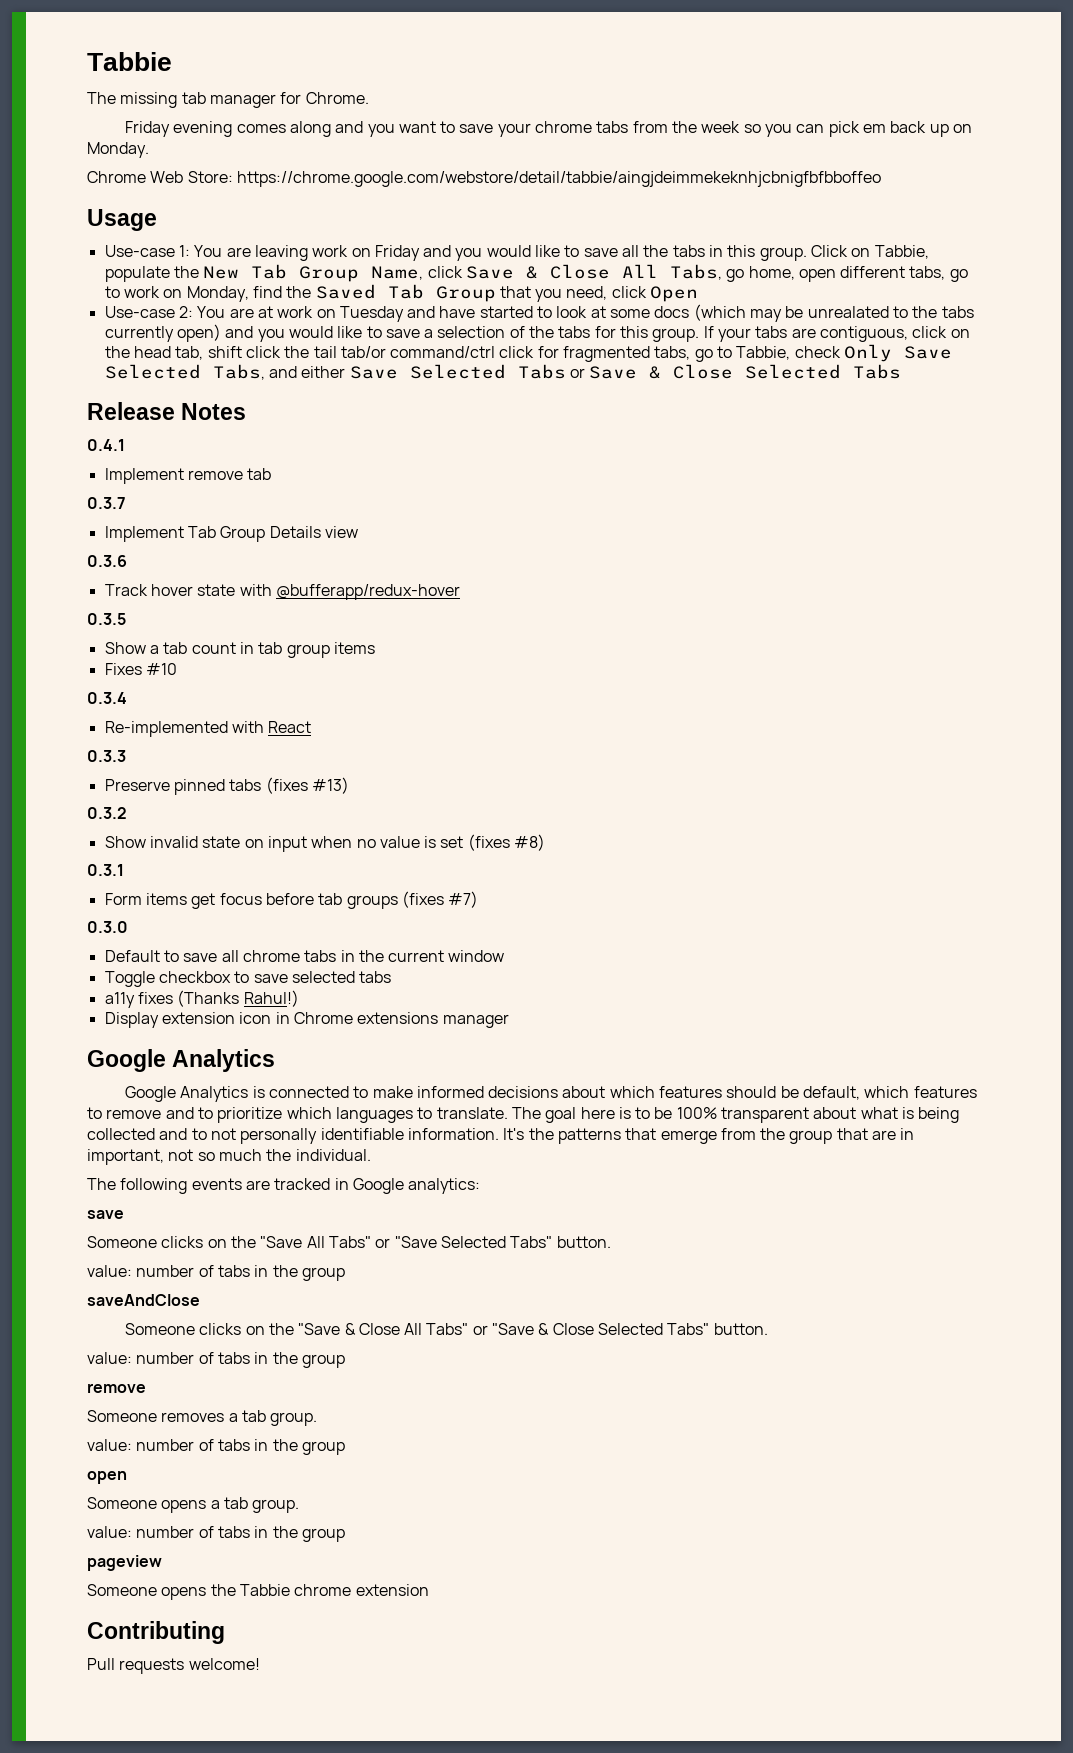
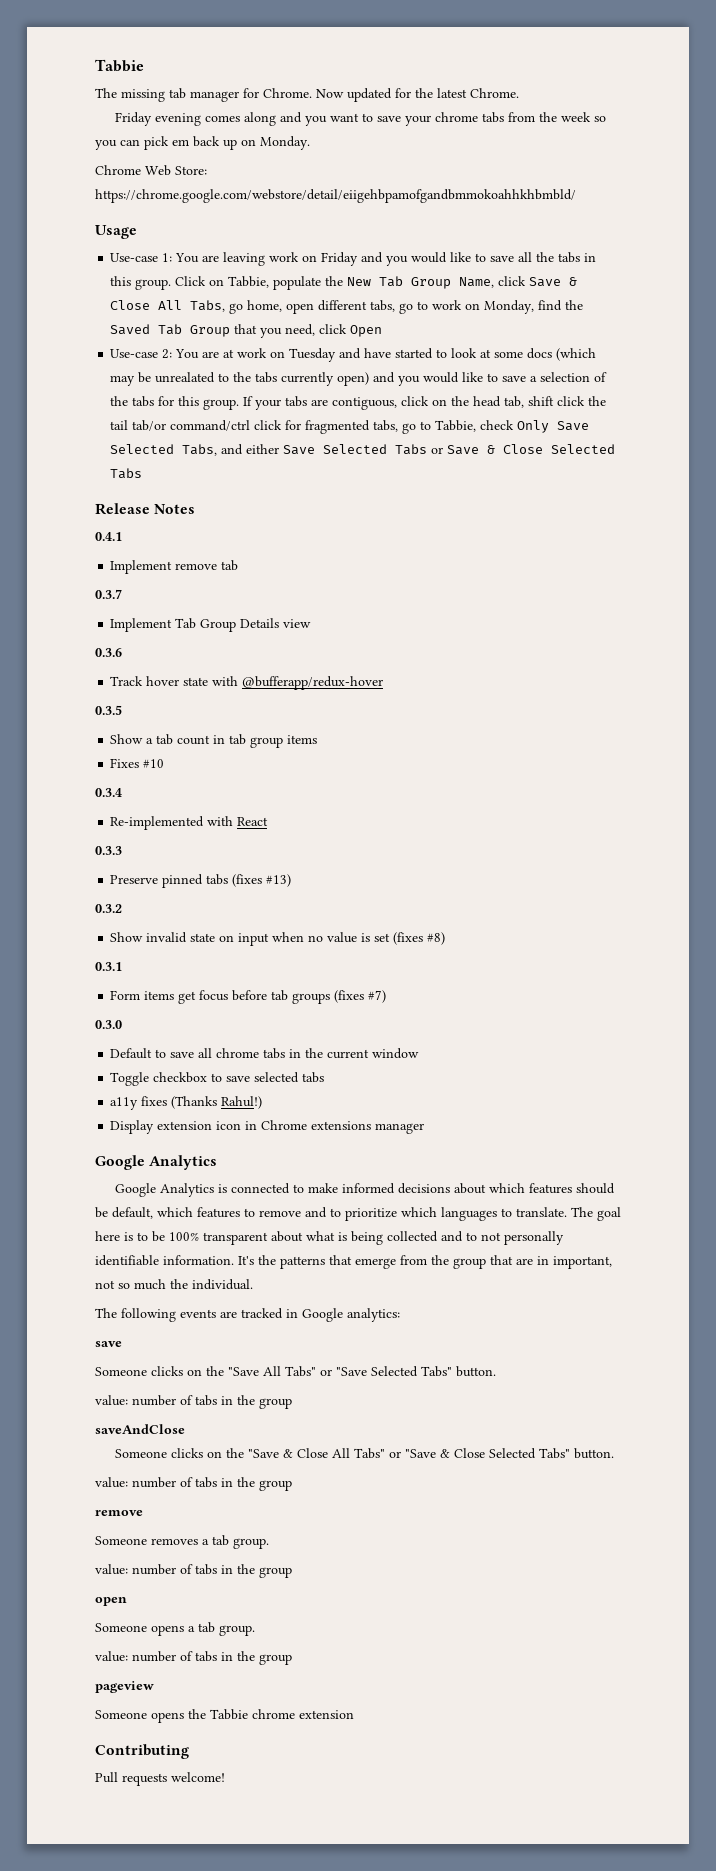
+ Now updated for the latest Chrome.
- Chrome Web Store: https://chrome.google.com/webstore/detail/tabbie/aingjdeimmekeknhjcbnigfbfbboffeo
+ Chrome Web Store: https://chrome.google.com/webstore/detail/eiigehbpamofgandbmmokoahhkhbmbld/

